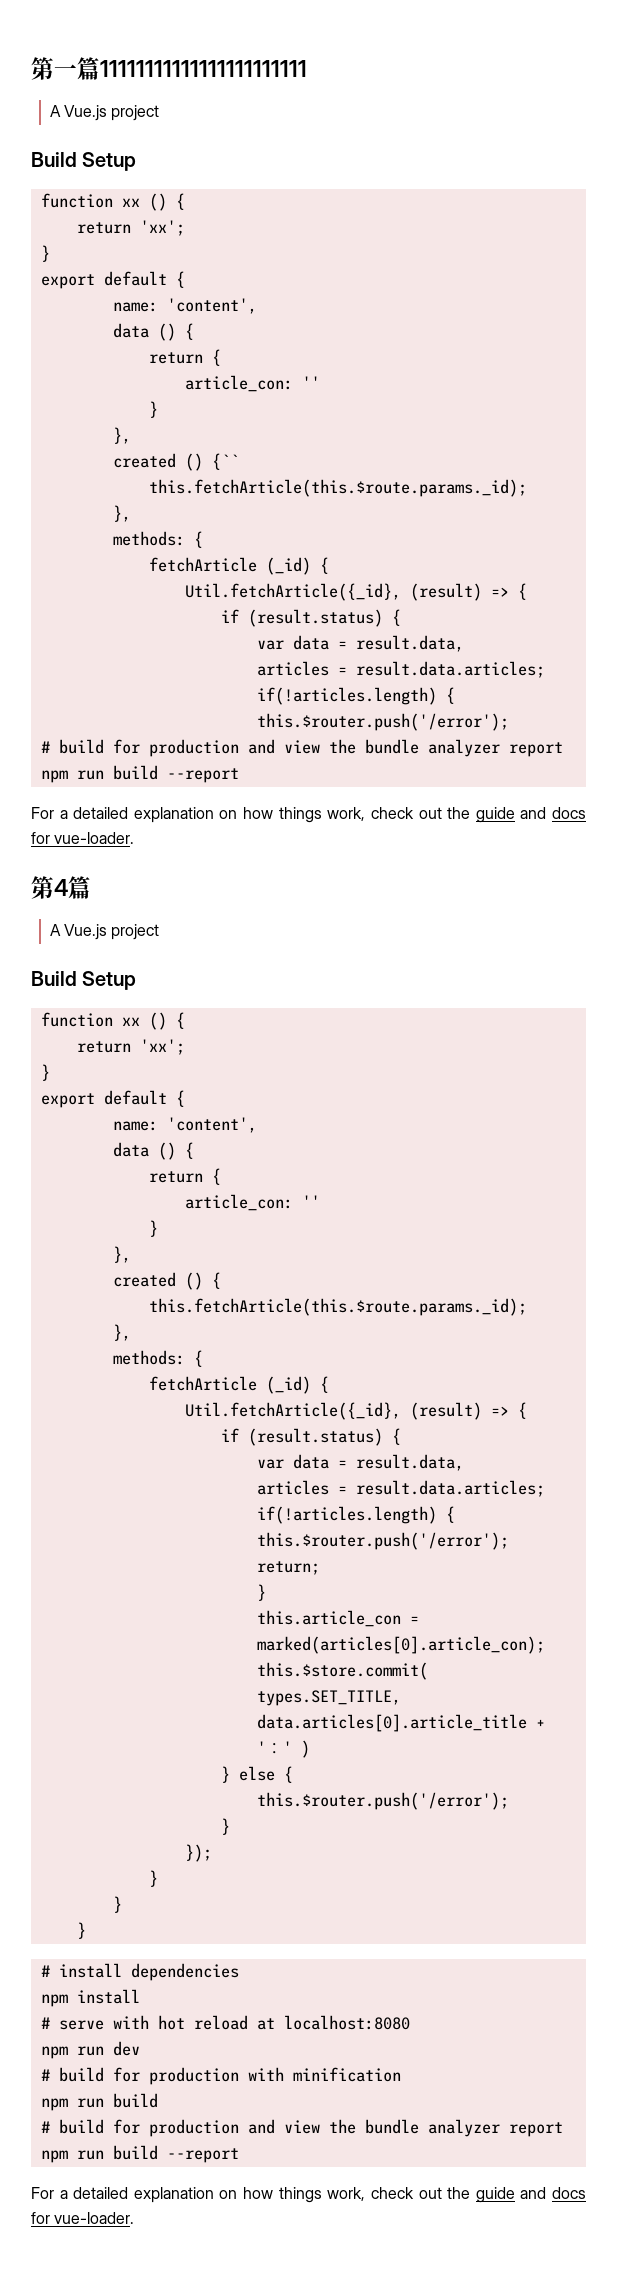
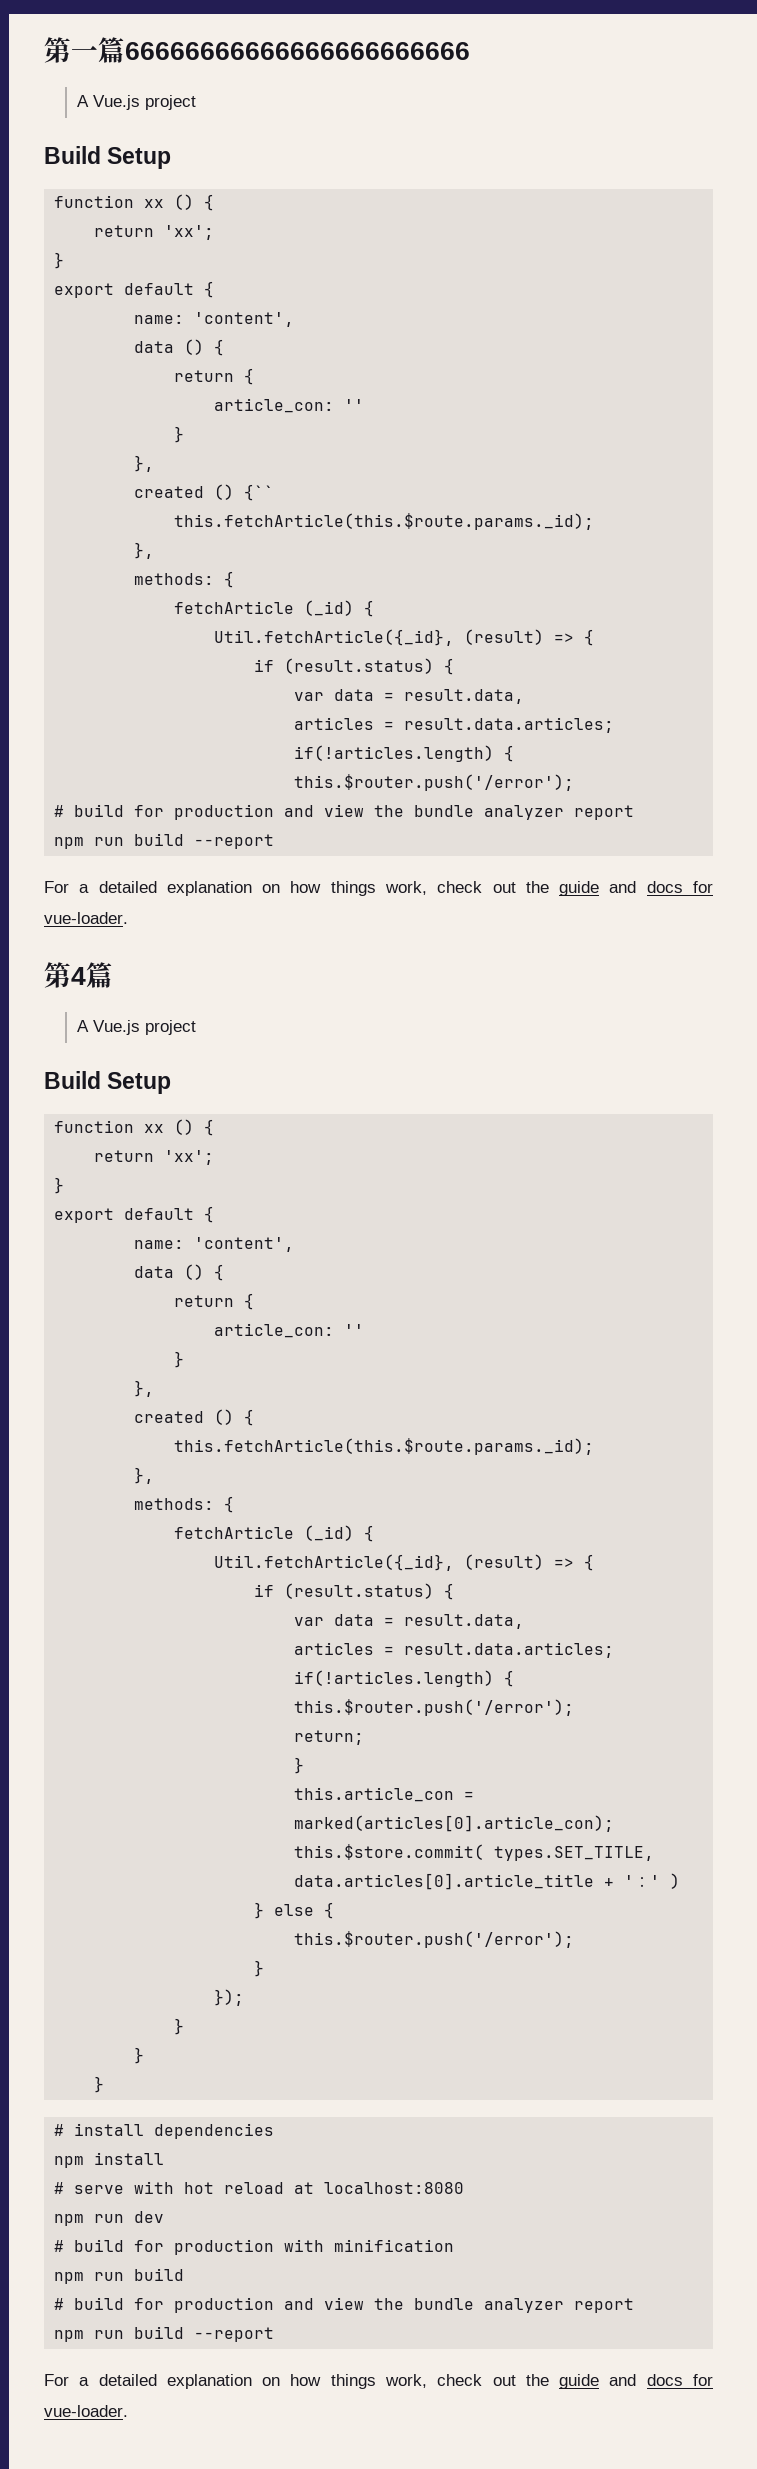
- 第一篇11111111111111111111111
+ 第一篇66666666666666666666666

